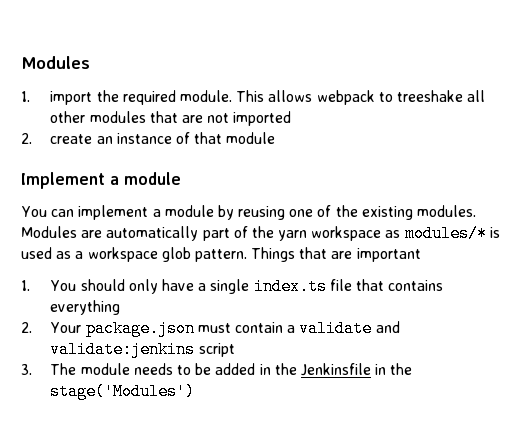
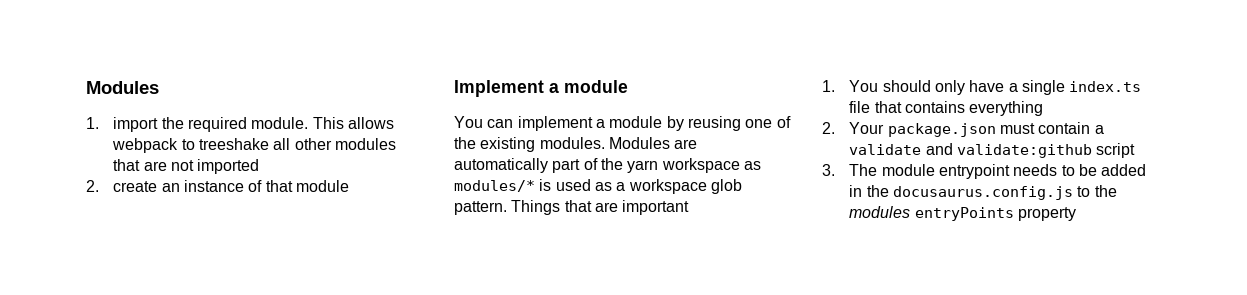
- 2. Your package.json must contain a validate and validate:jenkins script
+ 2. Your package.json must contain a validate and validate:github script
- 3. The module needs to be added in the Jenkinsfile in the stage('Modules')
+ 3. The module entrypoint needs to be added in the docusaurus.config.js to the modules entryPoints property

